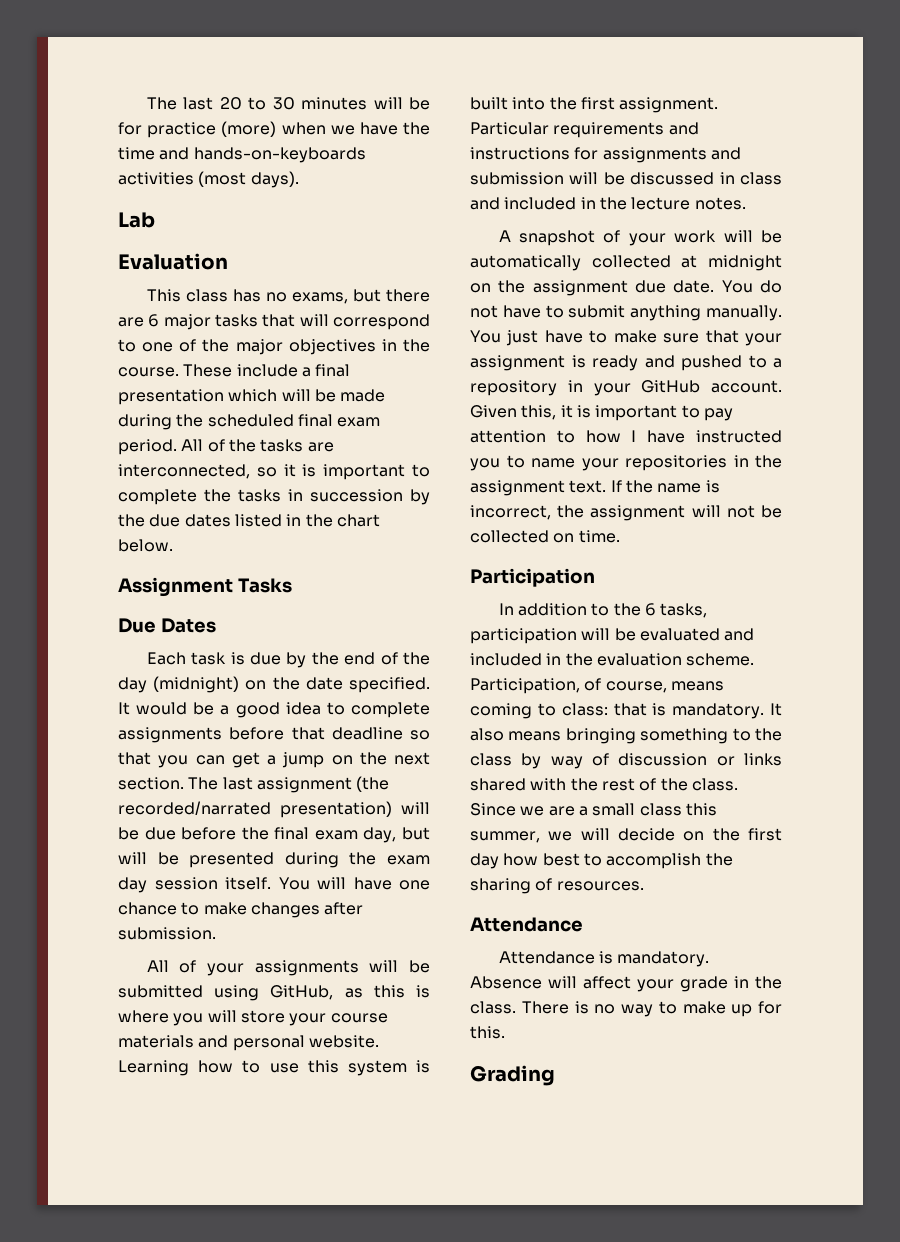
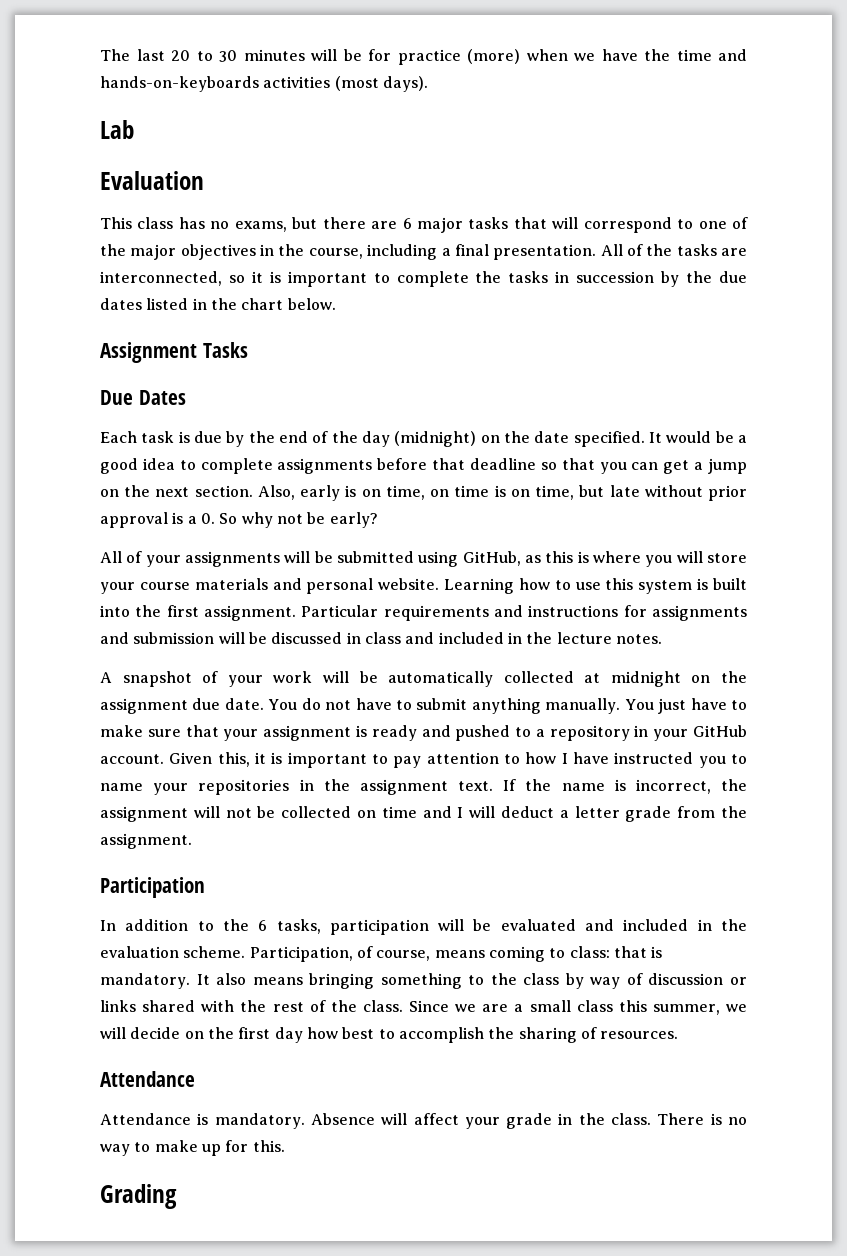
- This class has no exams, but there are 6 major tasks that will correspond to one of the major objectives in the course. These include a final presentation which will be made during the scheduled final exam period.
+ This class has no exams, but there are 6 major tasks that will correspond to one of the major objectives in the course, including a final presentation.
- The last assignment (the recorded/narrated presentation) will be due before the final exam day, but will be presented during the exam day session itself. You will have one chance to make changes after submission.
+ Also, early is on time, on time is on time, but late without prior approval is a 0. So why not be early?
- If the name is incorrect, the assignment will not be collected on time.
+ If the name is incorrect, the assignment will not be collected on time and I will deduct a letter grade from the assignment.

